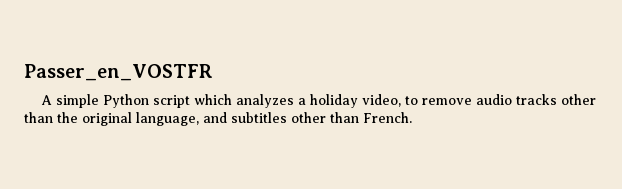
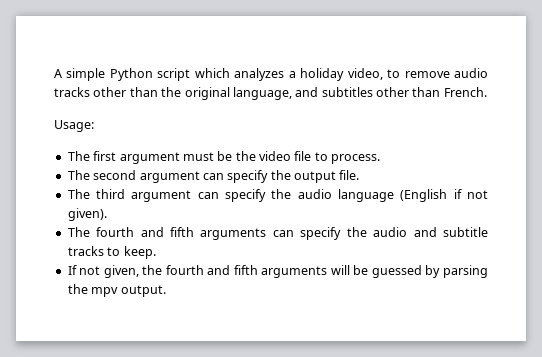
- Passer_en_VOSTFR
+ Usage:
+ The first argument must be the video file to process.
+ The second argument can specify the output file.
+ The third argument can specify the audio language (English if not given).
+ The fourth and fifth arguments can specify the audio and subtitle tracks to keep.
+ If not given, the fourth and fifth arguments will be guessed by parsing the mpv output.

